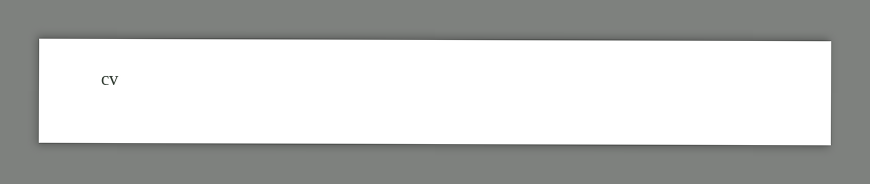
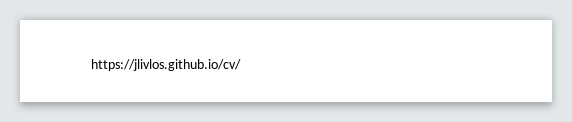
- cv
+ https://jlivlos.github.io/cv/

